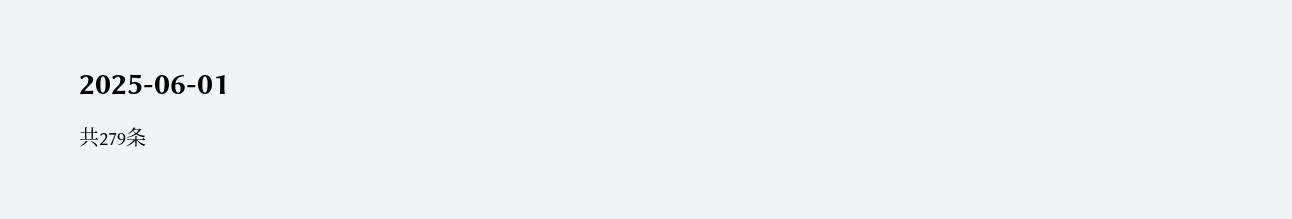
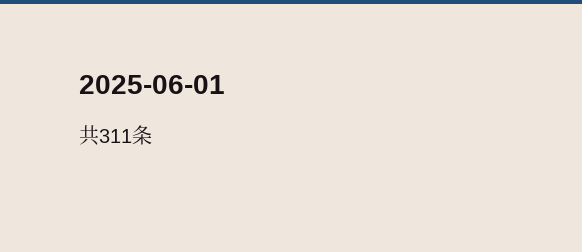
- 共279条
+ 共311条

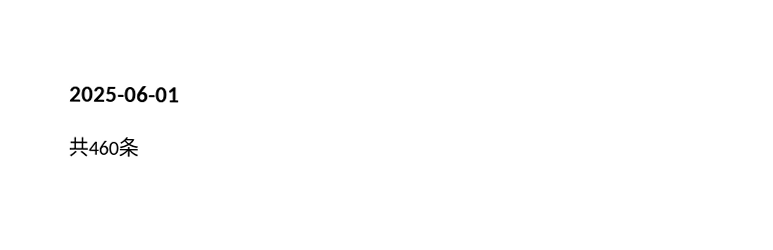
- 共311条
+ 共460条

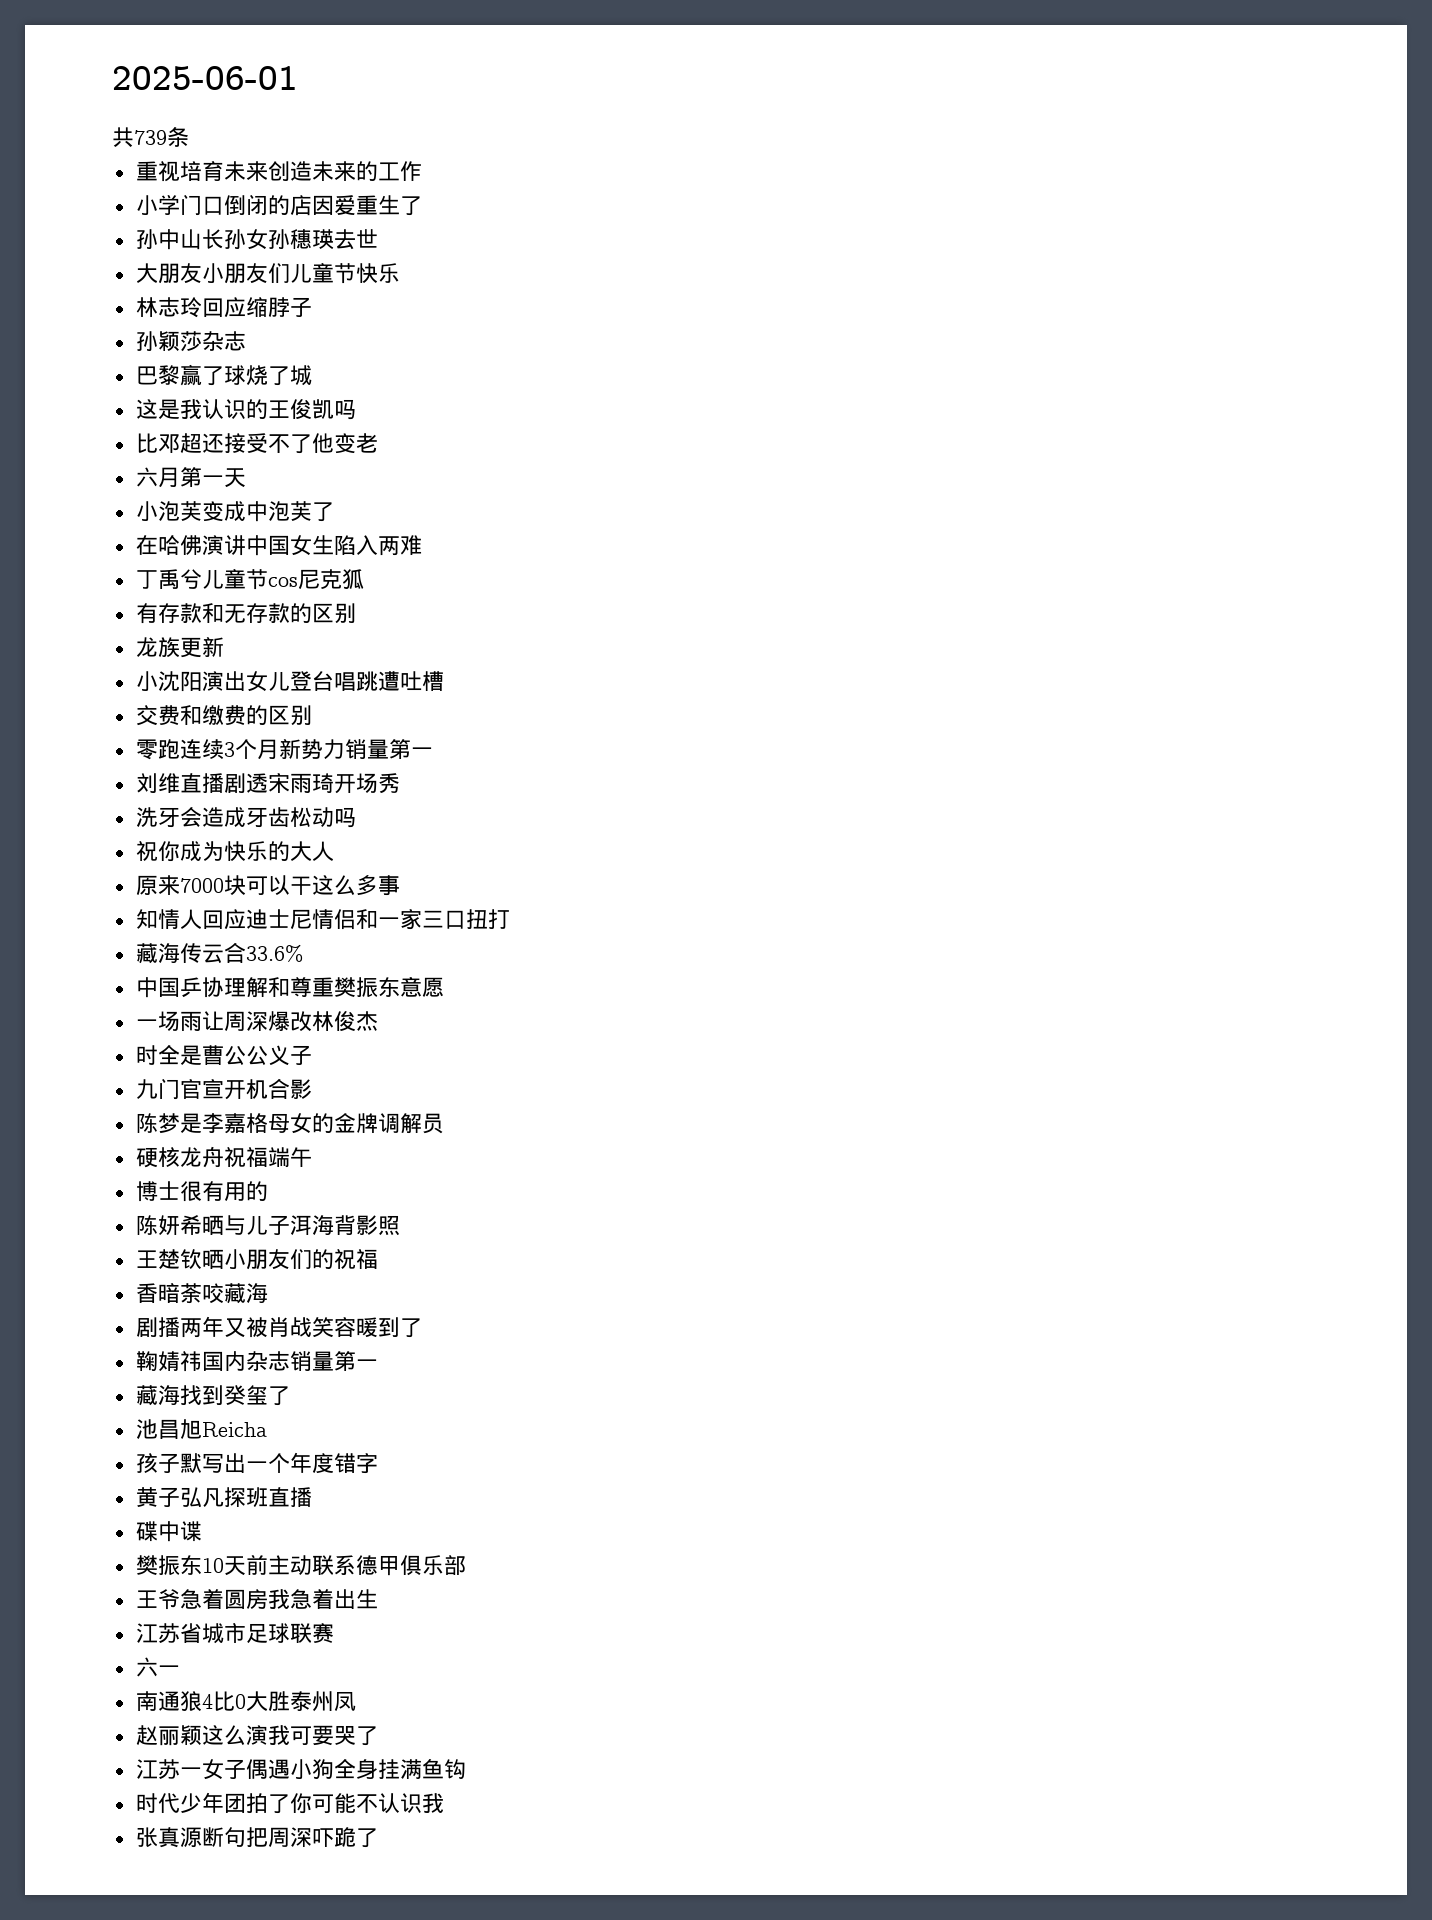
- 共460条
+ 共739条
+ 重视培育未来创造未来的工作
+ 小学门口倒闭的店因爱重生了
+ 孙中山长孙女孙穗瑛去世
+ 大朋友小朋友们儿童节快乐
+ 林志玲回应缩脖子
+ 孙颖莎杂志
+ 巴黎赢了球烧了城
+ 这是我认识的王俊凯吗
+ 比邓超还接受不了他变老
+ 六月第一天
+ 小泡芙变成中泡芙了
+ 在哈佛演讲中国女生陷入两难
+ 丁禹兮儿童节cos尼克狐
+ 有存款和无存款的区别
+ 龙族更新
+ 小沈阳演出女儿登台唱跳遭吐槽
+ 交费和缴费的区别
+ 零跑连续3个月新势力销量第一
+ 刘维直播剧透宋雨琦开场秀
+ 洗牙会造成牙齿松动吗
+ 祝你成为快乐的大人
+ 原来7000块可以干这么多事
+ 知情人回应迪士尼情侣和一家三口扭打
+ 藏海传云合33.6%
+ 中国乒协理解和尊重樊振东意愿
+ 一场雨让周深爆改林俊杰
+ 时全是曹公公义子
+ 九门官宣开机合影
+ 陈梦是李嘉格母女的金牌调解员
+ 硬核龙舟祝福端午
+ 博士很有用的
+ 陈妍希晒与儿子洱海背影照
+ 王楚钦晒小朋友们的祝福
+ 香暗荼咬藏海
+ 剧播两年又被肖战笑容暖到了
+ 鞠婧祎国内杂志销量第一
+ 藏海找到癸玺了
+ 池昌旭Reicha
+ 孩子默写出一个年度错字
+ 黄子弘凡探班直播
+ 碟中谍
+ 樊振东10天前主动联系德甲俱乐部
+ 王爷急着圆房我急着出生
+ 江苏省城市足球联赛
+ 六一
+ 南通狼4比0大胜泰州凤
+ 赵丽颖这么演我可要哭了
+ 江苏一女子偶遇小狗全身挂满鱼钩
+ 时代少年团拍了你可能不认识我
+ 张真源断句把周深吓跪了

